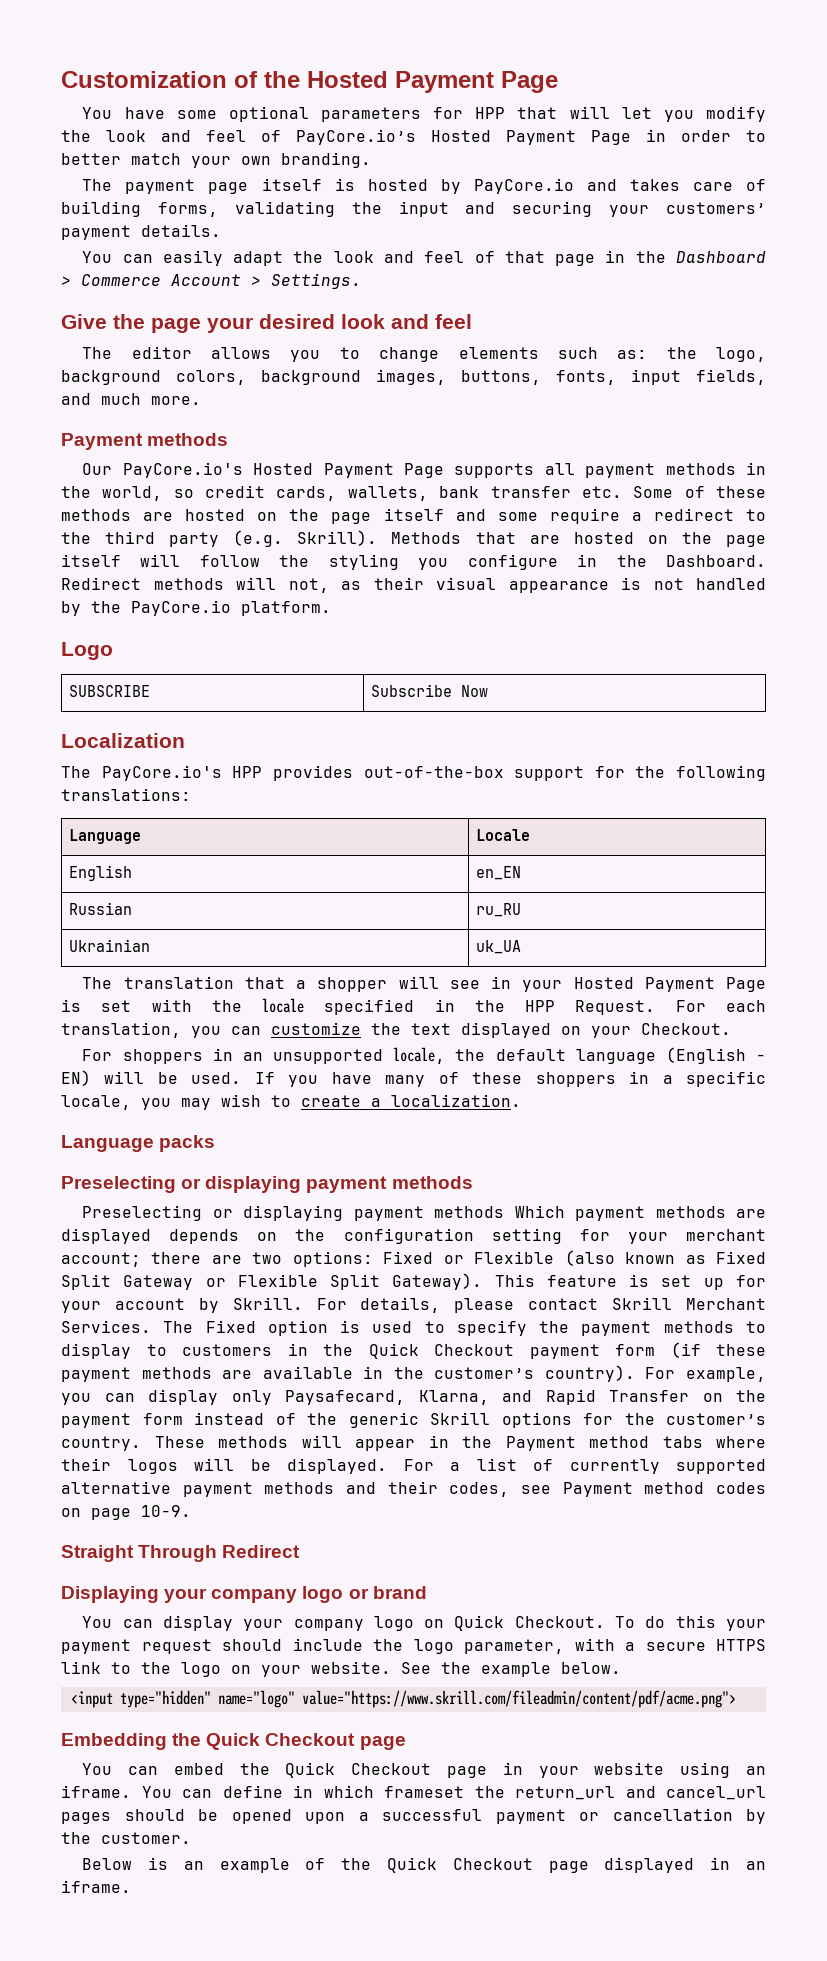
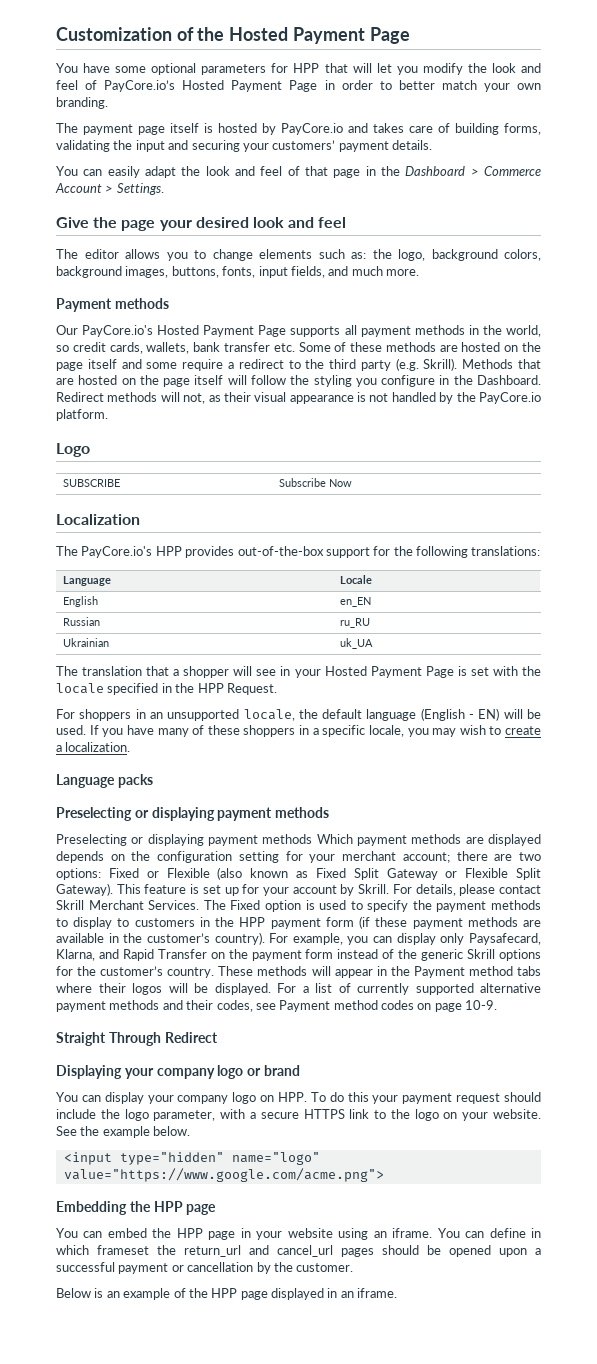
- For each translation, you can customize the text displayed on your Checkout.
- The Fixed option is used to specify the payment methods to display to customers in the Quick Checkout payment form (if these payment methods are available in the customer’s country).
+ The Fixed option is used to specify the payment methods to display to customers in the HPP payment form (if these payment methods are available in the customer’s country).
- You can display your company logo on Quick Checkout. To do this your payment request should include the logo parameter, with a secure HTTPS link to the logo on your website.
+ You can display your company logo on HPP. To do this your payment request should include the logo parameter, with a secure HTTPS link to the logo on your website.
- <input type="hidden" name="logo" value="https://www.skrill.com/fileadmin/content/pdf/acme.png">
+ <input type="hidden" name="logo" value="https://www.google.com/acme.png">
- Embedding the Quick Checkout page
+ Embedding the HPP page
- You can embed the Quick Checkout page in your website using an iframe.
+ You can embed the HPP page in your website using an iframe.
- Below is an example of the Quick Checkout page displayed in an iframe.
+ Below is an example of the HPP page displayed in an iframe.

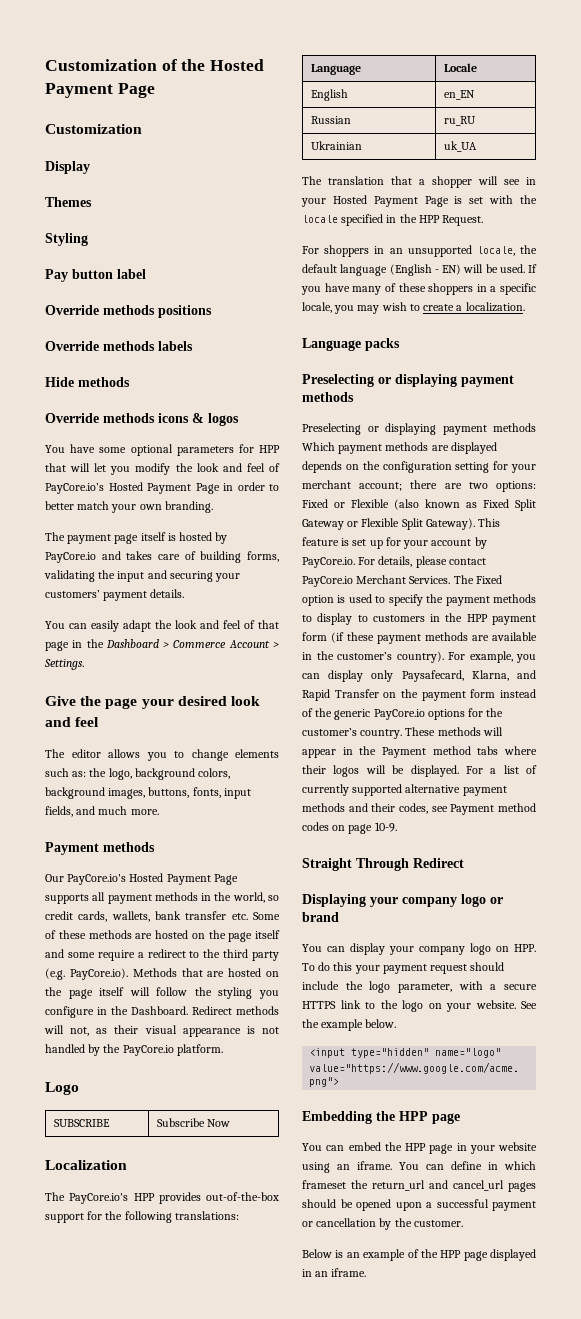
  Customization of the Hosted Payment Page
+ Customization
+ Display
+ Themes
+ Styling
+ Pay button label
+ Override methods positions
+ Override methods labels
+ Hide methods
+ Override methods icons & logos
- Our PayCore.io's Hosted Payment Page supports all payment methods in the world, so credit cards, wallets, bank transfer etc. Some of these methods are hosted on the page itself and some require a redirect to the third party (e.g. Skrill). Methods that are hosted on the page itself will follow the styling you configure in the Dashboard.
+ Our PayCore.io's Hosted Payment Page supports all payment methods in the world, so credit cards, wallets, bank transfer etc. Some of these methods are hosted on the page itself and some require a redirect to the third party (e.g. PayCore.io). Methods that are hosted on the page itself will follow the styling you configure in the Dashboard.
- This feature is set up for your account by Skrill. For details, please contact Skrill Merchant Services.
+ This feature is set up for your account by PayCore.io. For details, please contact PayCore.io Merchant Services.
- For example, you can display only Paysafecard, Klarna, and Rapid Transfer on the payment form instead of the generic Skrill options for the customer’s country.
+ For example, you can display only Paysafecard, Klarna, and Rapid Transfer on the payment form instead of the generic PayCore.io options for the customer’s country.

